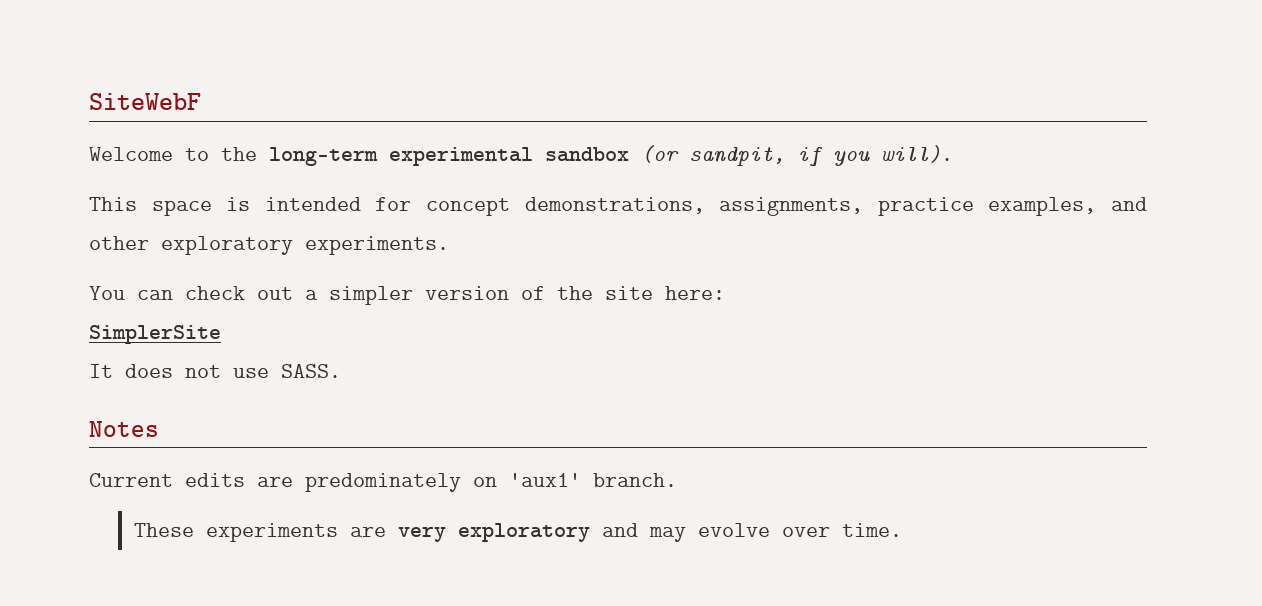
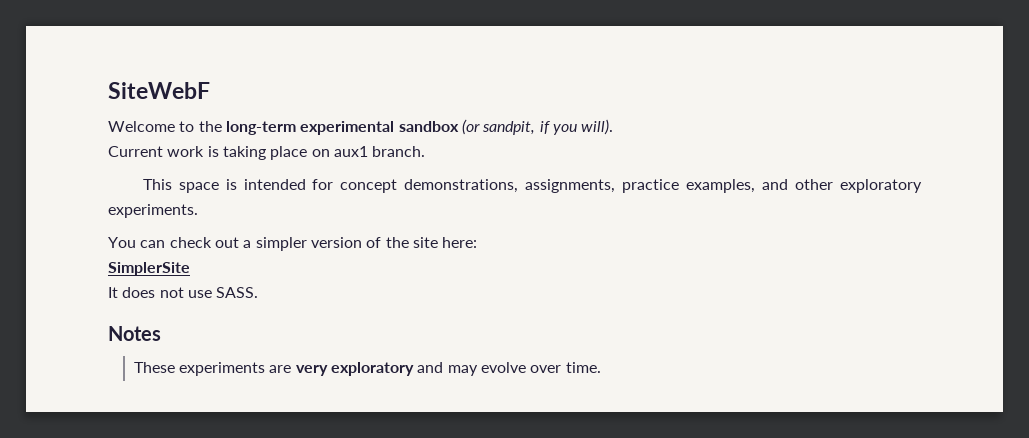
+ Current work is taking place on aux1 branch.
- Current edits are predominately on 'aux1' branch.

